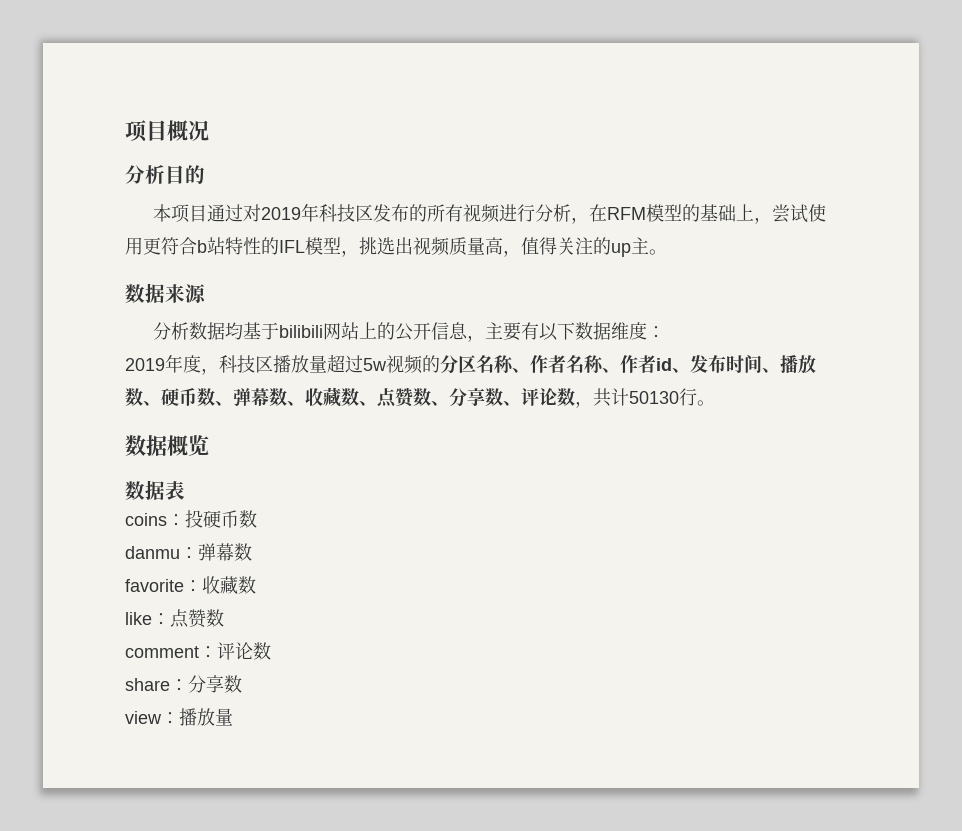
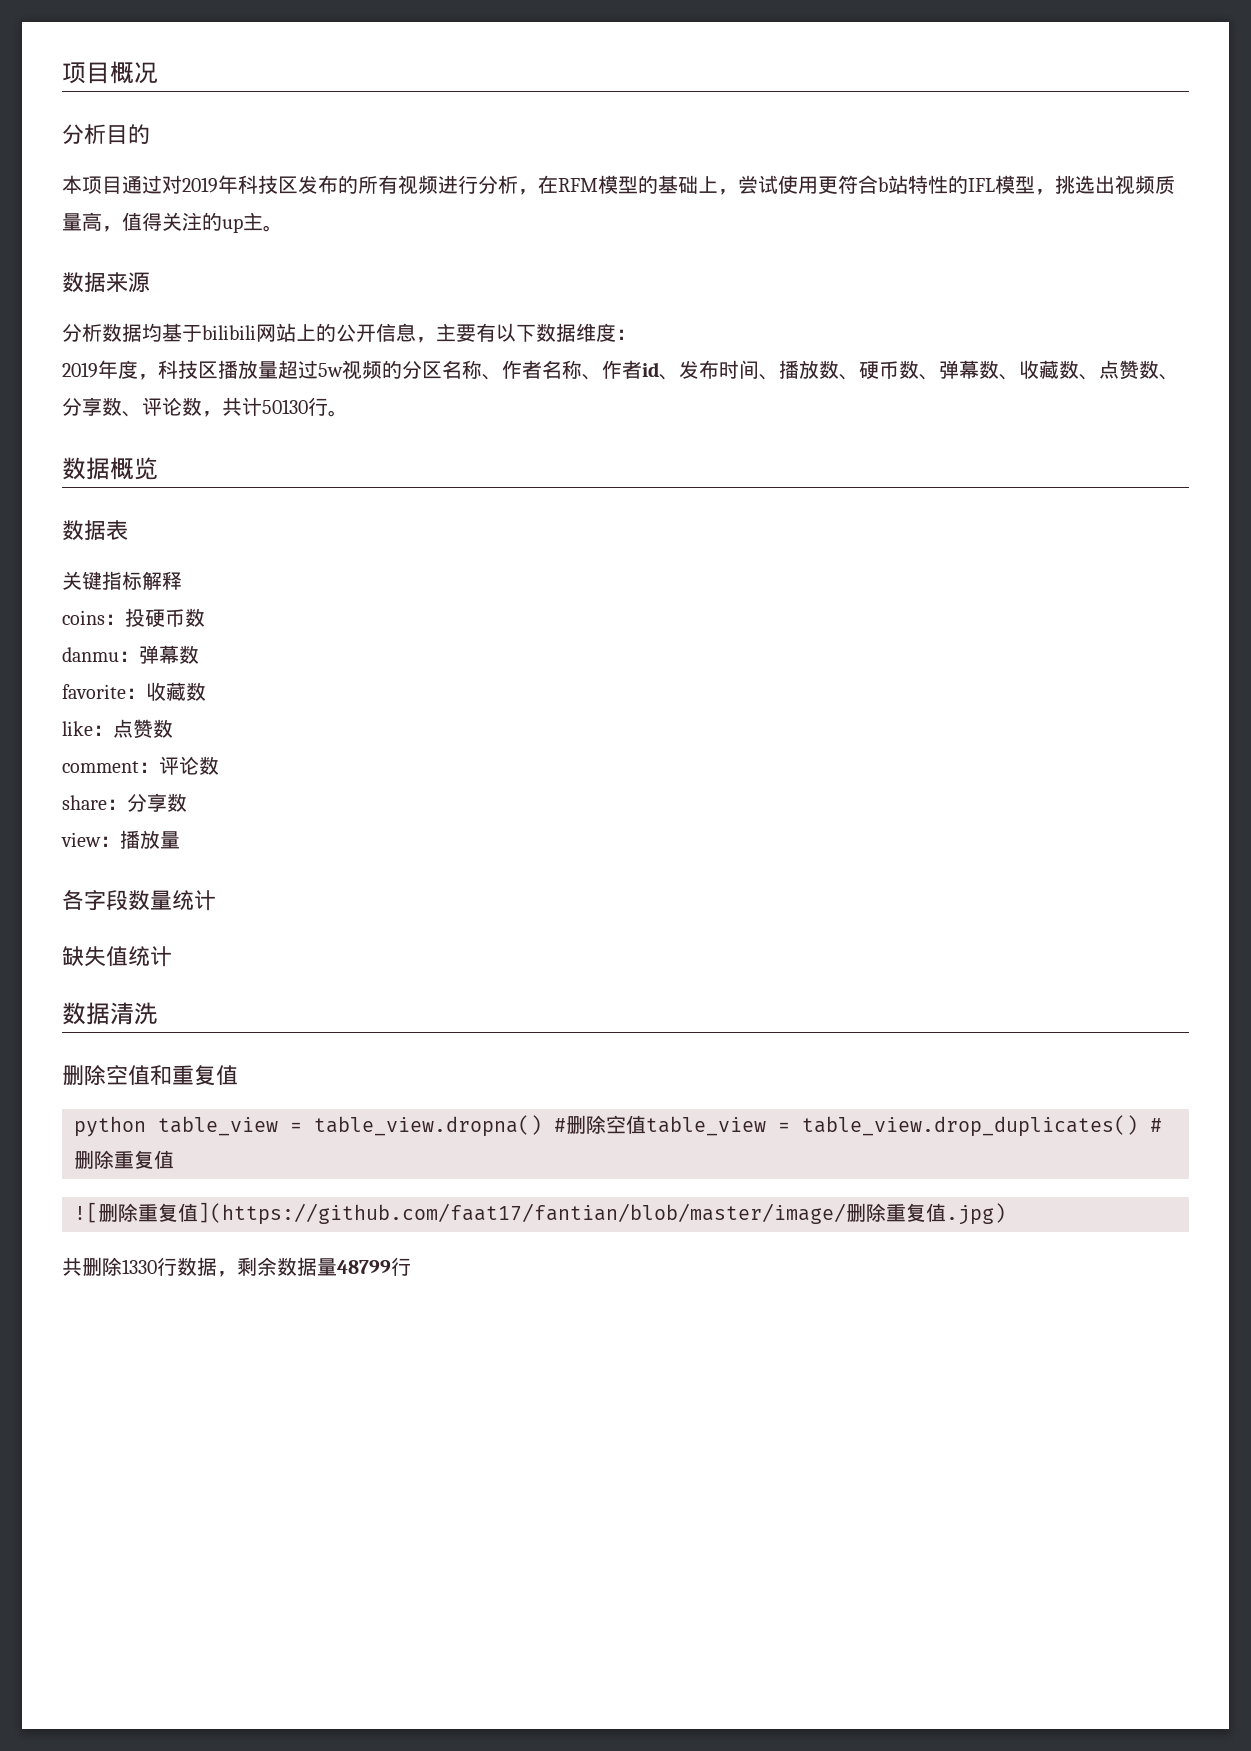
+ 关键指标解释
+ 各字段数量统计
+ 缺失值统计
+ 数据清洗
+ 删除空值和重复值
+ python table_view = table_view.dropna() #删除空值table_view = table_view.drop_duplicates() #删除重复值
+ ![删除重复值](https://github.com/faat17/fantian/blob/master/image/删除重复值.jpg)
+ 共删除1330行数据，剩余数据量48799行

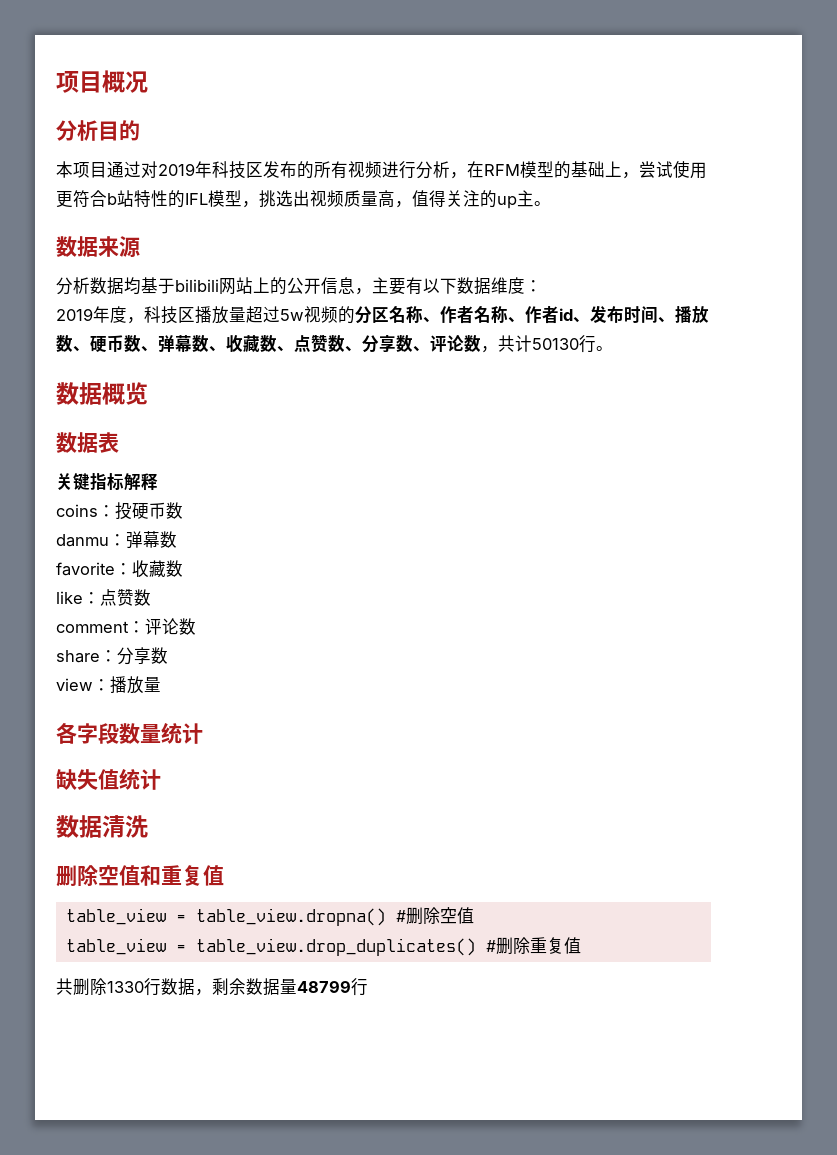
- python table_view = table_view.dropna() #删除空值table_view = table_view.drop_duplicates() #删除重复值
+ table_view = table_view.dropna() #删除空值
+ table_view = table_view.drop_duplicates() #删除重复值
- ![删除重复值](https://github.com/faat17/fantian/blob/master/image/删除重复值.jpg)

